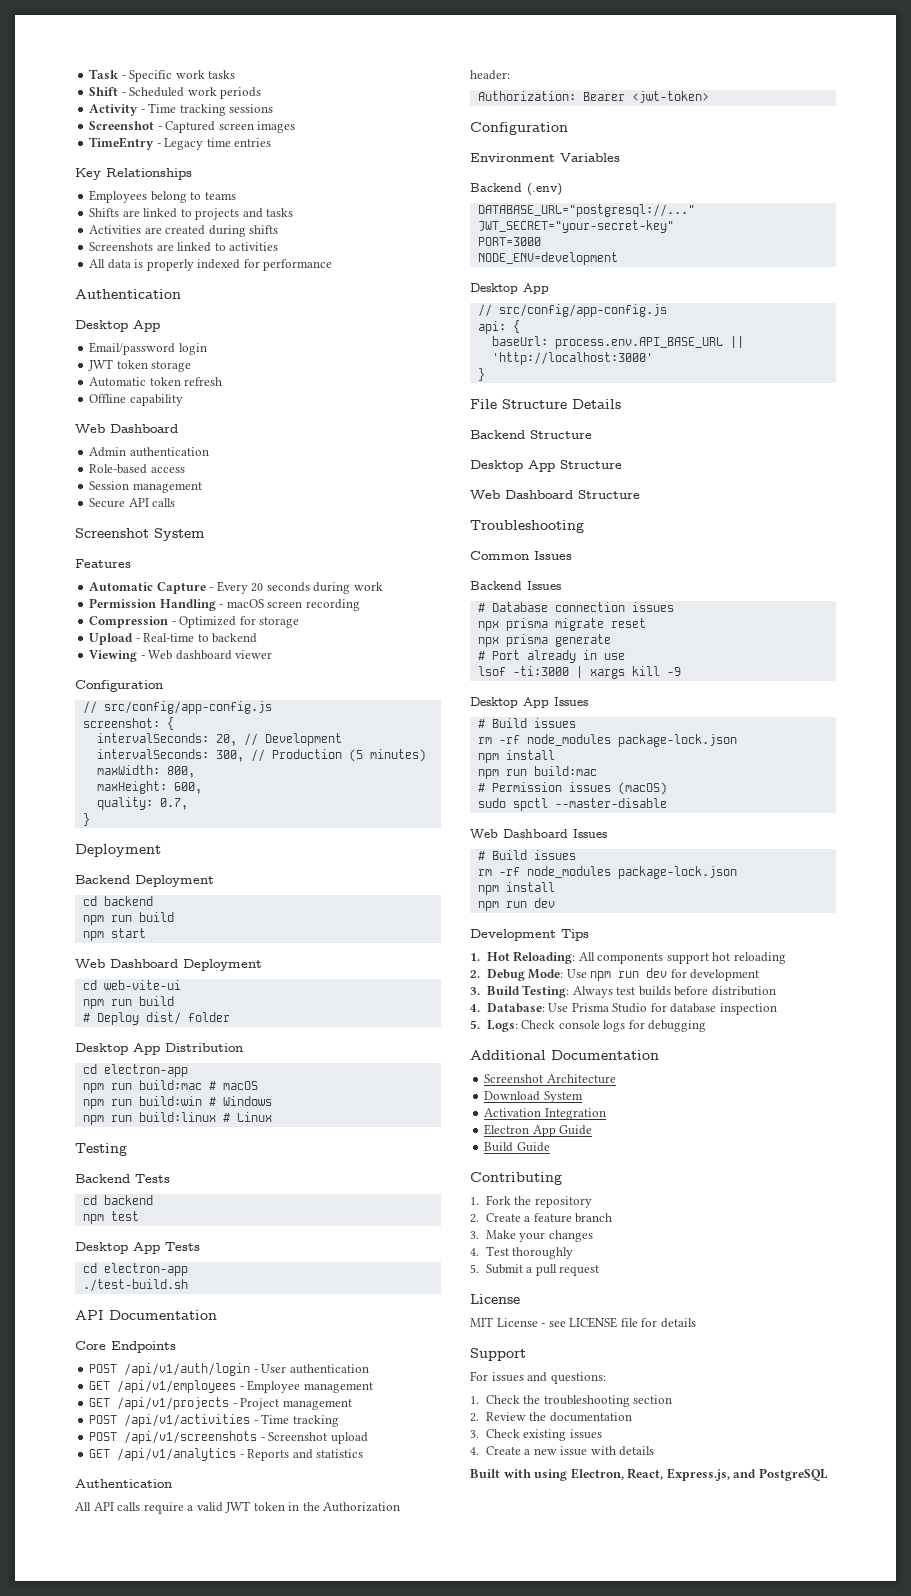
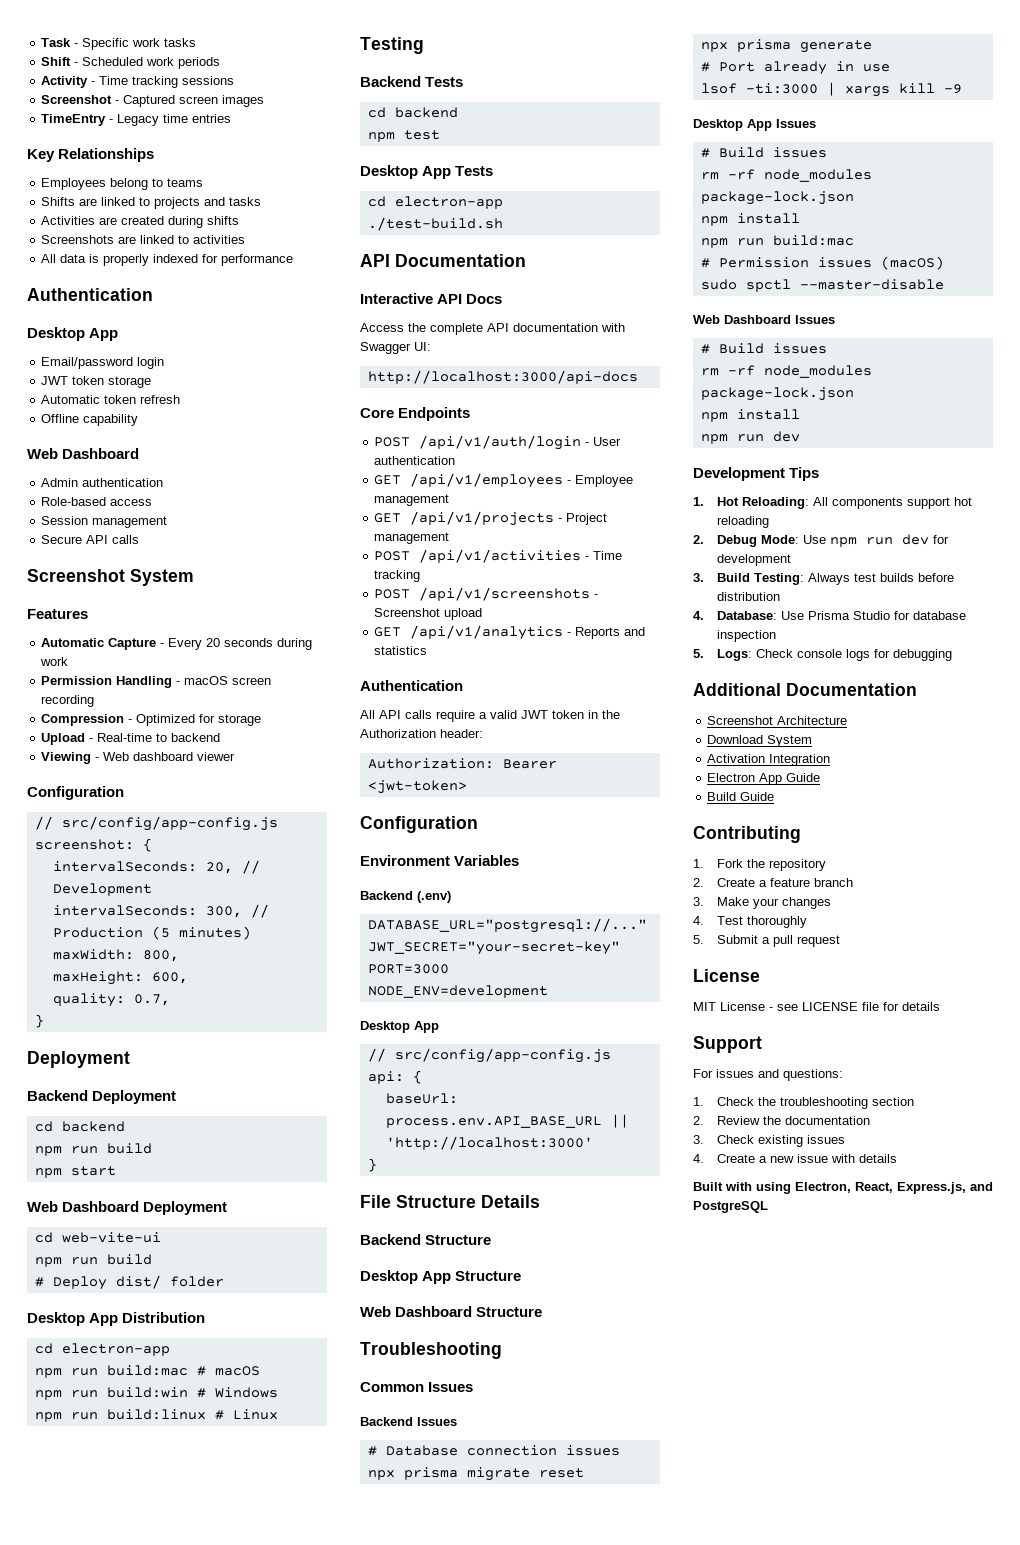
+ Interactive API Docs
+ Access the complete API documentation with Swagger UI:
+ http://localhost:3000/api-docs

